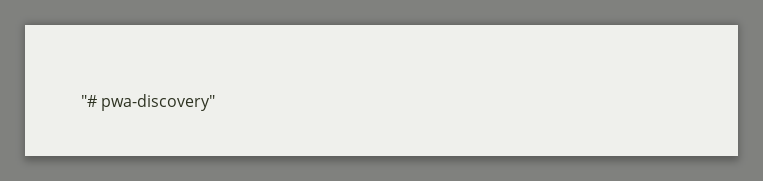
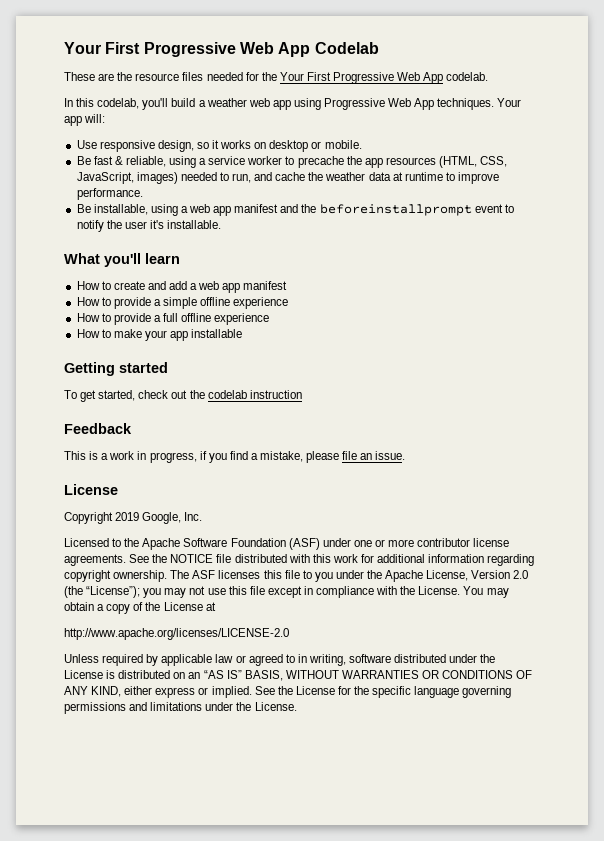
- "# pwa-discovery"
+ Your First Progressive Web App Codelab
+ These are the resource files needed for the Your First Progressive Web App codelab.
+ In this codelab, you'll build a weather web app using Progressive Web App techniques. Your app will:
+ Use responsive design, so it works on desktop or mobile.
+ Be fast & reliable, using a service worker to precache the app resources (HTML, CSS, JavaScript, images) needed to run, and cache the weather data at runtime to improve performance.
+ Be installable, using a web app manifest and the beforeinstallprompt event to notify the user it's installable.
+ What you'll learn
+ How to create and add a web app manifest
+ How to provide a simple offline experience
+ How to provide a full offline experience
+ How to make your app installable
+ Getting started
+ To get started, check out the codelab instruction
+ Feedback
+ This is a work in progress, if you find a mistake, please file an issue.
+ License
+ Copyright 2019 Google, Inc.
+ Licensed to the Apache Software Foundation (ASF) under one or more contributor license agreements. See the NOTICE file distributed with this work for additional information regarding copyright ownership. The ASF licenses this file to you under the Apache License, Version 2.0 (the “License”); you may not use this file except in compliance with the License. You may obtain a copy of the License at
+ http://www.apache.org/licenses/LICENSE-2.0
+ Unless required by applicable law or agreed to in writing, software distributed under the License is distributed on an “AS IS” BASIS, WITHOUT WARRANTIES OR CONDITIONS OF ANY KIND, either express or implied. See the License for the specific language governing permissions and limitations under the License.

